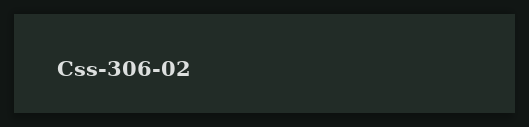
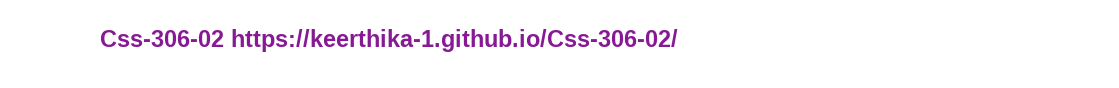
- Css-306-02
+ Css-306-02 https://keerthika-1.github.io/Css-306-02/

